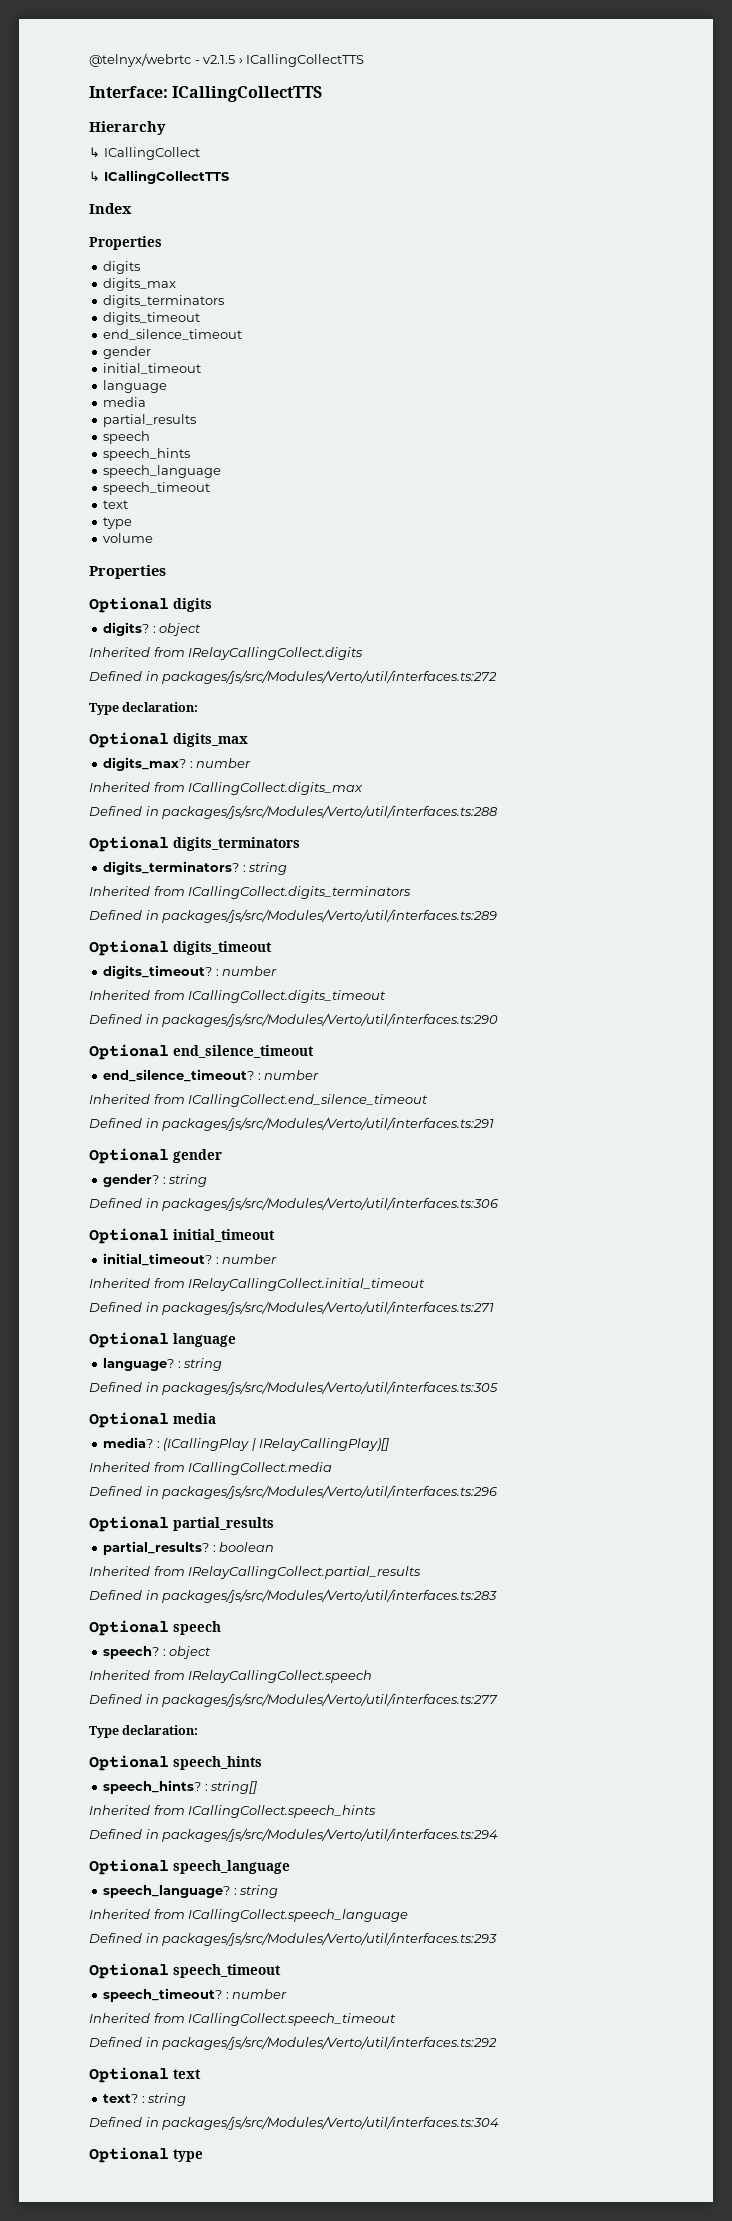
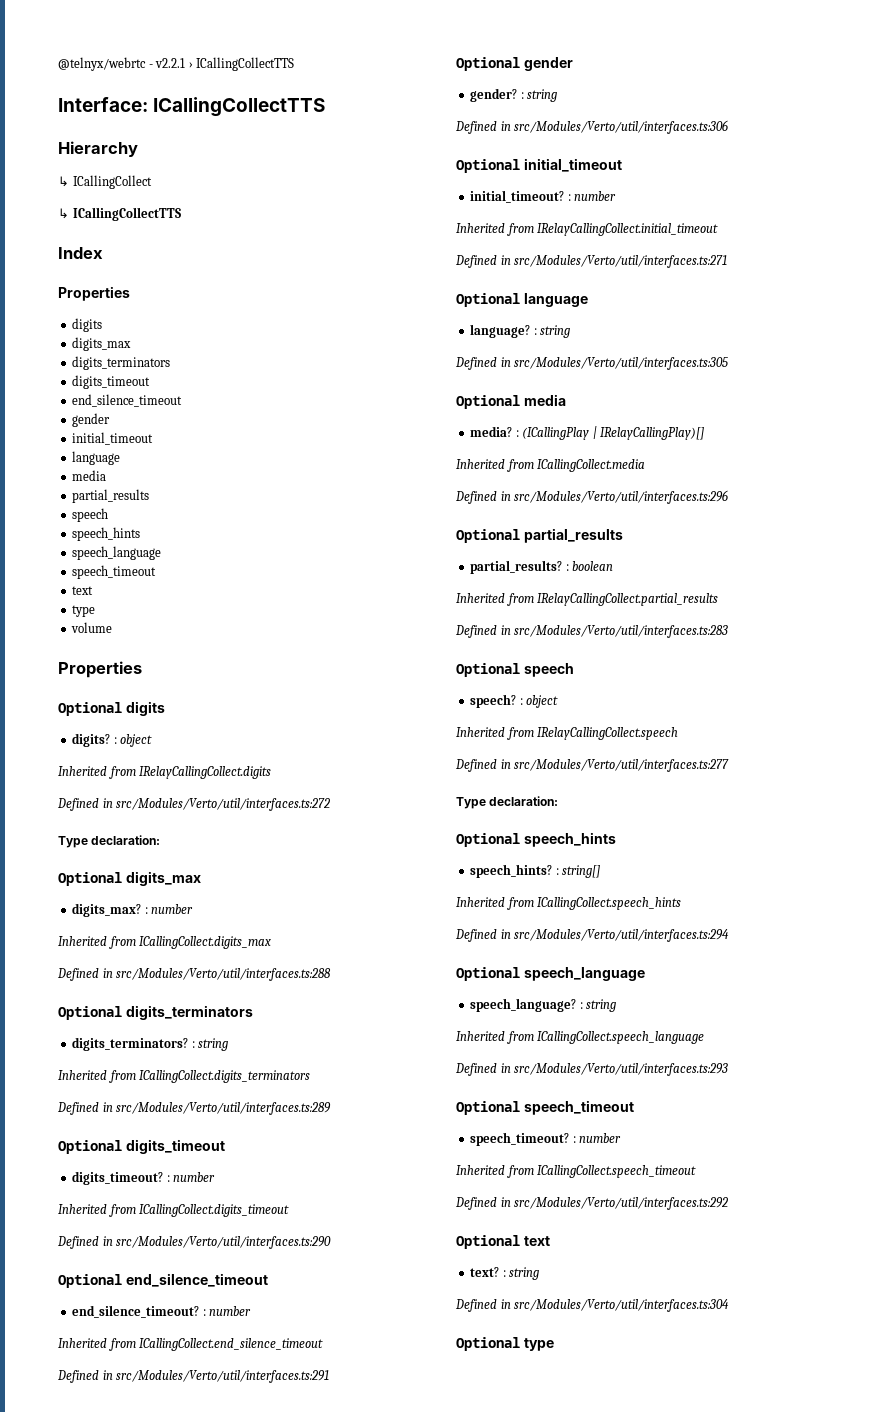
- @telnyx/webrtc - v2.1.5 › ICallingCollectTTS
+ @telnyx/webrtc - v2.2.1 › ICallingCollectTTS
- Defined in packages/js/src/Modules/Verto/util/interfaces.ts:272
+ Defined in src/Modules/Verto/util/interfaces.ts:272
- Defined in packages/js/src/Modules/Verto/util/interfaces.ts:288
+ Defined in src/Modules/Verto/util/interfaces.ts:288
- Defined in packages/js/src/Modules/Verto/util/interfaces.ts:289
+ Defined in src/Modules/Verto/util/interfaces.ts:289
- Defined in packages/js/src/Modules/Verto/util/interfaces.ts:290
+ Defined in src/Modules/Verto/util/interfaces.ts:290
- Defined in packages/js/src/Modules/Verto/util/interfaces.ts:291
+ Defined in src/Modules/Verto/util/interfaces.ts:291
- Defined in packages/js/src/Modules/Verto/util/interfaces.ts:306
+ Defined in src/Modules/Verto/util/interfaces.ts:306
- Defined in packages/js/src/Modules/Verto/util/interfaces.ts:271
+ Defined in src/Modules/Verto/util/interfaces.ts:271
- Defined in packages/js/src/Modules/Verto/util/interfaces.ts:305
+ Defined in src/Modules/Verto/util/interfaces.ts:305
- Defined in packages/js/src/Modules/Verto/util/interfaces.ts:296
+ Defined in src/Modules/Verto/util/interfaces.ts:296
- Defined in packages/js/src/Modules/Verto/util/interfaces.ts:283
+ Defined in src/Modules/Verto/util/interfaces.ts:283
- Defined in packages/js/src/Modules/Verto/util/interfaces.ts:277
+ Defined in src/Modules/Verto/util/interfaces.ts:277
- Defined in packages/js/src/Modules/Verto/util/interfaces.ts:294
+ Defined in src/Modules/Verto/util/interfaces.ts:294
- Defined in packages/js/src/Modules/Verto/util/interfaces.ts:293
+ Defined in src/Modules/Verto/util/interfaces.ts:293
- Defined in packages/js/src/Modules/Verto/util/interfaces.ts:292
+ Defined in src/Modules/Verto/util/interfaces.ts:292
- Defined in packages/js/src/Modules/Verto/util/interfaces.ts:304
+ Defined in src/Modules/Verto/util/interfaces.ts:304

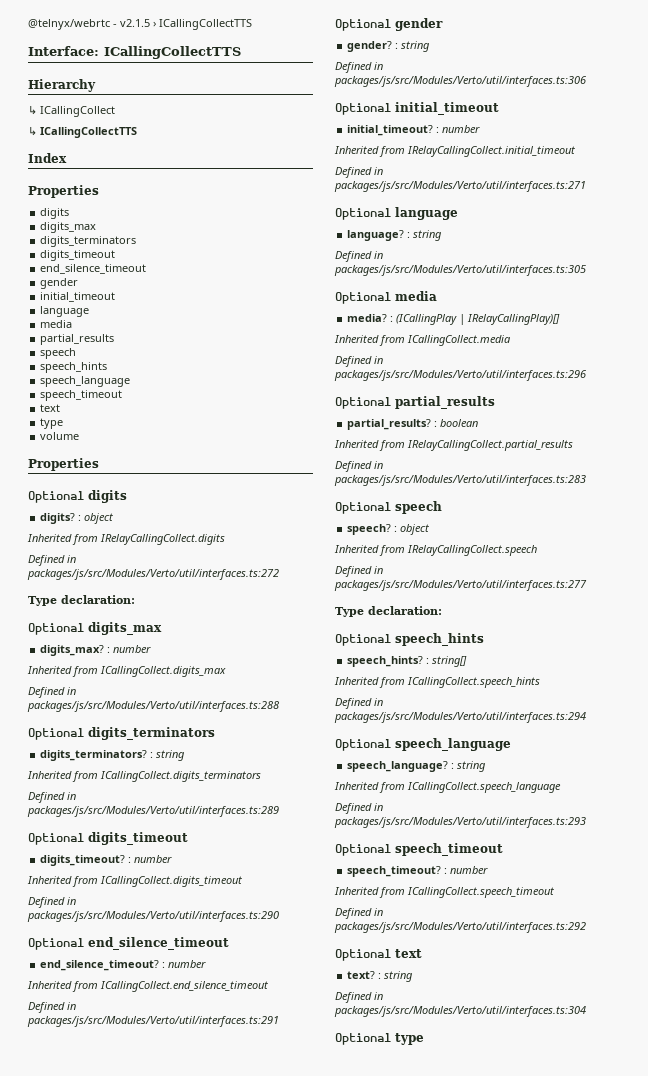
- @telnyx/webrtc - v2.2.1 › ICallingCollectTTS
+ @telnyx/webrtc - v2.1.5 › ICallingCollectTTS
- Defined in src/Modules/Verto/util/interfaces.ts:272
+ Defined in packages/js/src/Modules/Verto/util/interfaces.ts:272
- Defined in src/Modules/Verto/util/interfaces.ts:288
+ Defined in packages/js/src/Modules/Verto/util/interfaces.ts:288
- Defined in src/Modules/Verto/util/interfaces.ts:289
+ Defined in packages/js/src/Modules/Verto/util/interfaces.ts:289
- Defined in src/Modules/Verto/util/interfaces.ts:290
+ Defined in packages/js/src/Modules/Verto/util/interfaces.ts:290
- Defined in src/Modules/Verto/util/interfaces.ts:291
+ Defined in packages/js/src/Modules/Verto/util/interfaces.ts:291
- Defined in src/Modules/Verto/util/interfaces.ts:306
+ Defined in packages/js/src/Modules/Verto/util/interfaces.ts:306
- Defined in src/Modules/Verto/util/interfaces.ts:271
+ Defined in packages/js/src/Modules/Verto/util/interfaces.ts:271
- Defined in src/Modules/Verto/util/interfaces.ts:305
+ Defined in packages/js/src/Modules/Verto/util/interfaces.ts:305
- Defined in src/Modules/Verto/util/interfaces.ts:296
+ Defined in packages/js/src/Modules/Verto/util/interfaces.ts:296
- Defined in src/Modules/Verto/util/interfaces.ts:283
+ Defined in packages/js/src/Modules/Verto/util/interfaces.ts:283
- Defined in src/Modules/Verto/util/interfaces.ts:277
+ Defined in packages/js/src/Modules/Verto/util/interfaces.ts:277
- Defined in src/Modules/Verto/util/interfaces.ts:294
+ Defined in packages/js/src/Modules/Verto/util/interfaces.ts:294
- Defined in src/Modules/Verto/util/interfaces.ts:293
+ Defined in packages/js/src/Modules/Verto/util/interfaces.ts:293
- Defined in src/Modules/Verto/util/interfaces.ts:292
+ Defined in packages/js/src/Modules/Verto/util/interfaces.ts:292
- Defined in src/Modules/Verto/util/interfaces.ts:304
+ Defined in packages/js/src/Modules/Verto/util/interfaces.ts:304

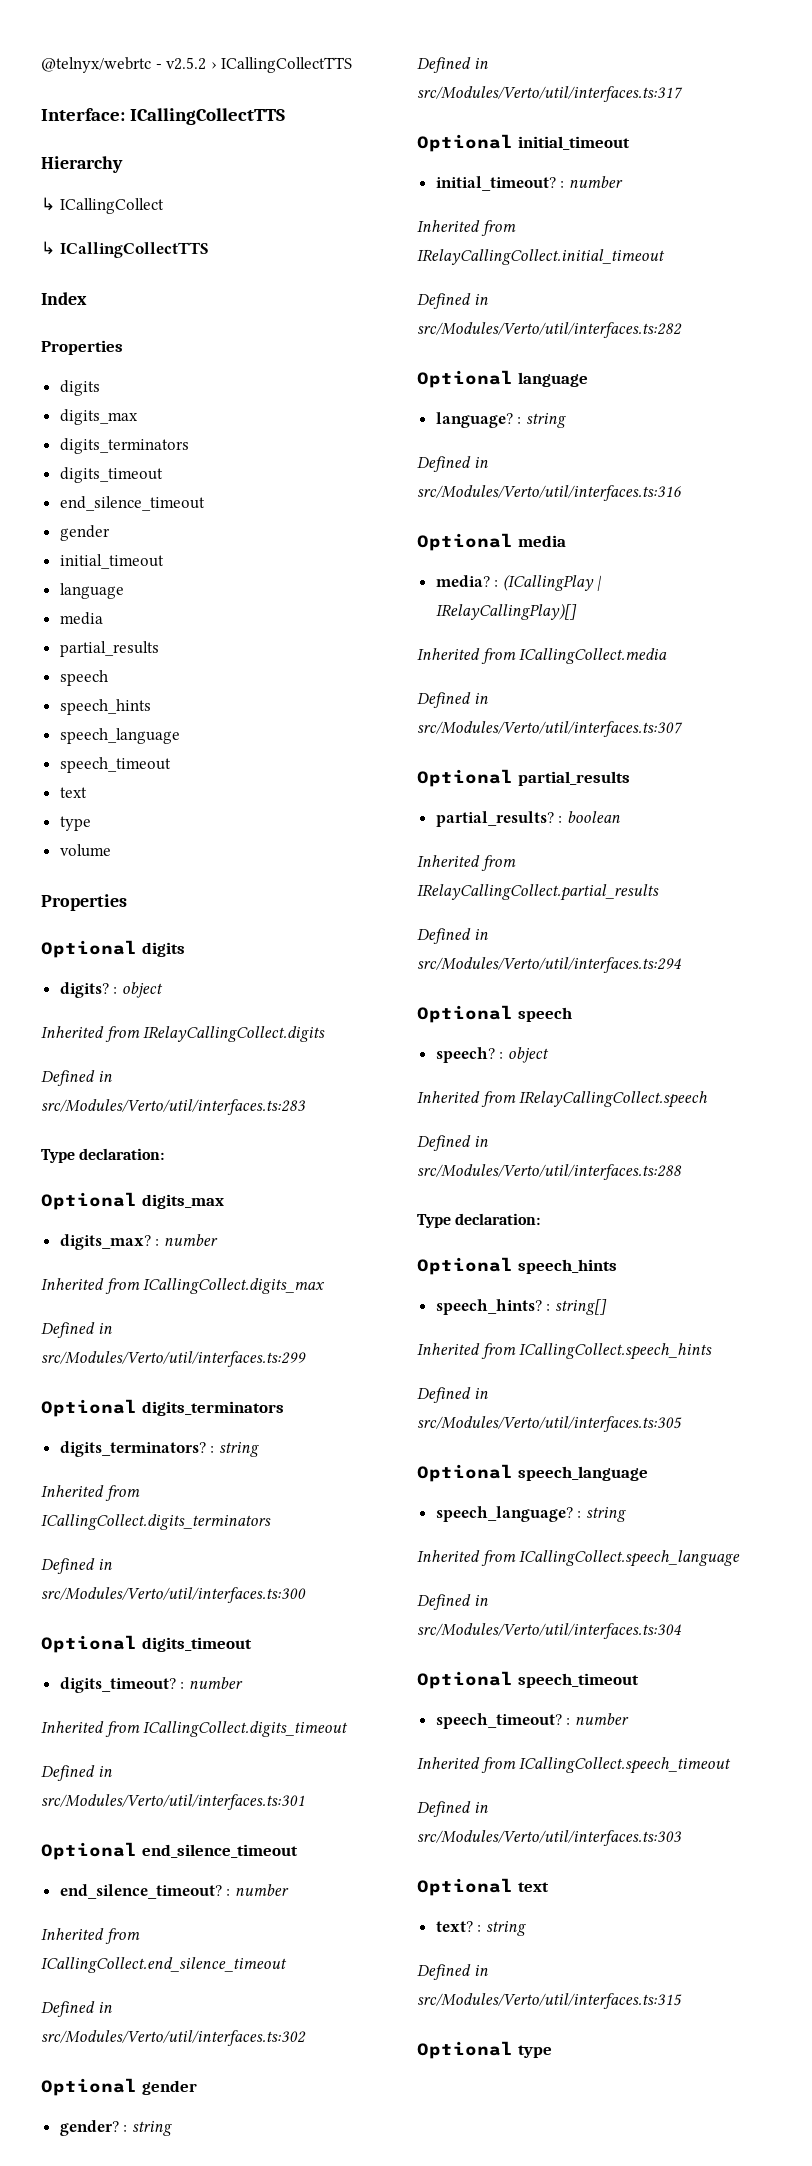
- @telnyx/webrtc - v2.1.5 › ICallingCollectTTS
+ @telnyx/webrtc - v2.5.2 › ICallingCollectTTS
- Defined in packages/js/src/Modules/Verto/util/interfaces.ts:272
+ Defined in src/Modules/Verto/util/interfaces.ts:283
- Defined in packages/js/src/Modules/Verto/util/interfaces.ts:288
+ Defined in src/Modules/Verto/util/interfaces.ts:299
- Defined in packages/js/src/Modules/Verto/util/interfaces.ts:289
+ Defined in src/Modules/Verto/util/interfaces.ts:300
- Defined in packages/js/src/Modules/Verto/util/interfaces.ts:290
+ Defined in src/Modules/Verto/util/interfaces.ts:301
- Defined in packages/js/src/Modules/Verto/util/interfaces.ts:291
+ Defined in src/Modules/Verto/util/interfaces.ts:302
- Defined in packages/js/src/Modules/Verto/util/interfaces.ts:306
+ Defined in src/Modules/Verto/util/interfaces.ts:317
- Defined in packages/js/src/Modules/Verto/util/interfaces.ts:271
+ Defined in src/Modules/Verto/util/interfaces.ts:282
- Defined in packages/js/src/Modules/Verto/util/interfaces.ts:305
+ Defined in src/Modules/Verto/util/interfaces.ts:316
- Defined in packages/js/src/Modules/Verto/util/interfaces.ts:296
+ Defined in src/Modules/Verto/util/interfaces.ts:307
- Defined in packages/js/src/Modules/Verto/util/interfaces.ts:283
+ Defined in src/Modules/Verto/util/interfaces.ts:294
- Defined in packages/js/src/Modules/Verto/util/interfaces.ts:277
+ Defined in src/Modules/Verto/util/interfaces.ts:288
- Defined in packages/js/src/Modules/Verto/util/interfaces.ts:294
+ Defined in src/Modules/Verto/util/interfaces.ts:305
- Defined in packages/js/src/Modules/Verto/util/interfaces.ts:293
+ Defined in src/Modules/Verto/util/interfaces.ts:304
- Defined in packages/js/src/Modules/Verto/util/interfaces.ts:292
+ Defined in src/Modules/Verto/util/interfaces.ts:303
- Defined in packages/js/src/Modules/Verto/util/interfaces.ts:304
+ Defined in src/Modules/Verto/util/interfaces.ts:315

